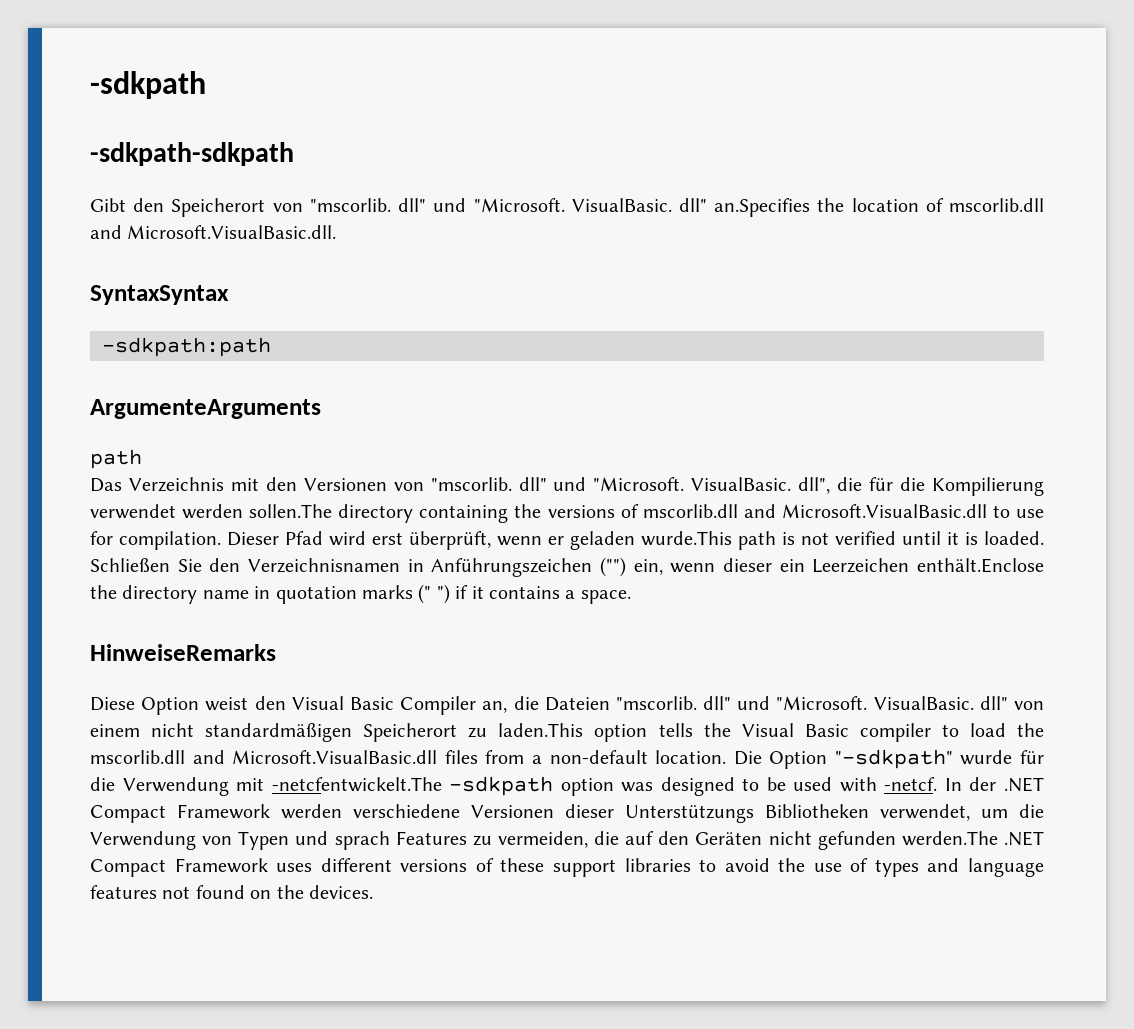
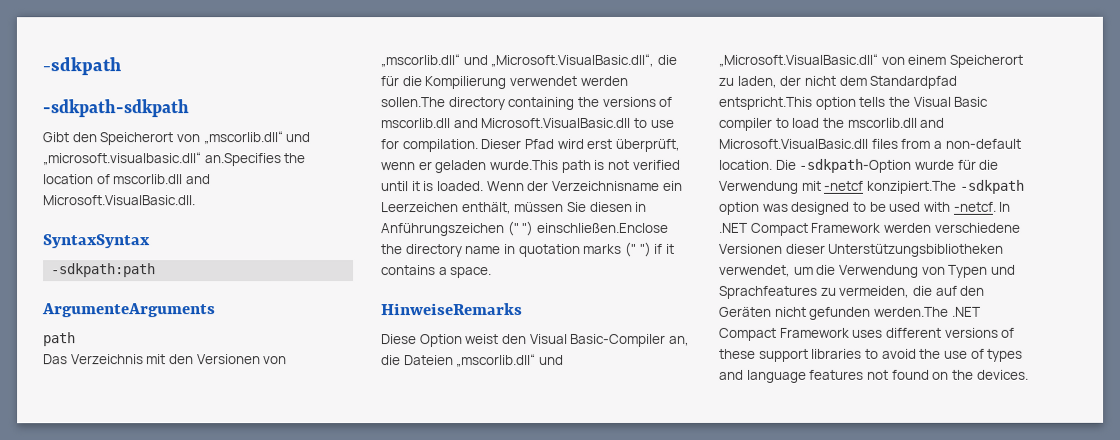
- Gibt den Speicherort von "mscorlib. dll" und "Microsoft. VisualBasic. dll" an.Specifies the location of mscorlib.dll and Microsoft.VisualBasic.dll.
+ Gibt den Speicherort von „mscorlib.dll“ und „microsoft.visualbasic.dll“ an.Specifies the location of mscorlib.dll and Microsoft.VisualBasic.dll.
- Das Verzeichnis mit den Versionen von "mscorlib. dll" und "Microsoft. VisualBasic. dll", die für die Kompilierung verwendet werden sollen.The directory containing the versions of mscorlib.dll and Microsoft.VisualBasic.dll to use for compilation.
+ Das Verzeichnis mit den Versionen von „mscorlib.dll“ und „Microsoft.VisualBasic.dll“, die für die Kompilierung verwendet werden sollen.The directory containing the versions of mscorlib.dll and Microsoft.VisualBasic.dll to use for compilation.
- Schließen Sie den Verzeichnisnamen in Anführungszeichen ("") ein, wenn dieser ein Leerzeichen enthält.Enclose the directory name in quotation marks (" ") if it contains a space.
+ Wenn der Verzeichnisname ein Leerzeichen enthält, müssen Sie diesen in Anführungszeichen (" ") einschließen.Enclose the directory name in quotation marks (" ") if it contains a space.
- Diese Option weist den Visual Basic Compiler an, die Dateien "mscorlib. dll" und "Microsoft. VisualBasic. dll" von einem nicht standardmäßigen Speicherort zu laden.This option tells the Visual Basic compiler to load the mscorlib.dll and Microsoft.VisualBasic.dll files from a non-default location.
+ Diese Option weist den Visual Basic-Compiler an, die Dateien „mscorlib.dll“ und „Microsoft.VisualBasic.dll“ von einem Speicherort zu laden, der nicht dem Standardpfad entspricht.This option tells the Visual Basic compiler to load the mscorlib.dll and Microsoft.VisualBasic.dll files from a non-default location.
- Die Option "-sdkpath" wurde für die Verwendung mit -netcfentwickelt.The -sdkpath option was designed to be used with -netcf.
+ Die -sdkpath-Option wurde für die Verwendung mit -netcf konzipiert.The -sdkpath option was designed to be used with -netcf.
- In der .NET Compact Framework werden verschiedene Versionen dieser Unterstützungs Bibliotheken verwendet, um die Verwendung von Typen und sprach Features zu vermeiden, die auf den Geräten nicht gefunden werden.The .NET Compact Framework uses different versions of these support libraries to avoid the use of types and language features not found on the devices.
+ In .NET Compact Framework werden verschiedene Versionen dieser Unterstützungsbibliotheken verwendet, um die Verwendung von Typen und Sprachfeatures zu vermeiden, die auf den Geräten nicht gefunden werden.The .NET Compact Framework uses different versions of these support libraries to avoid the use of types and language features not found on the devices.

